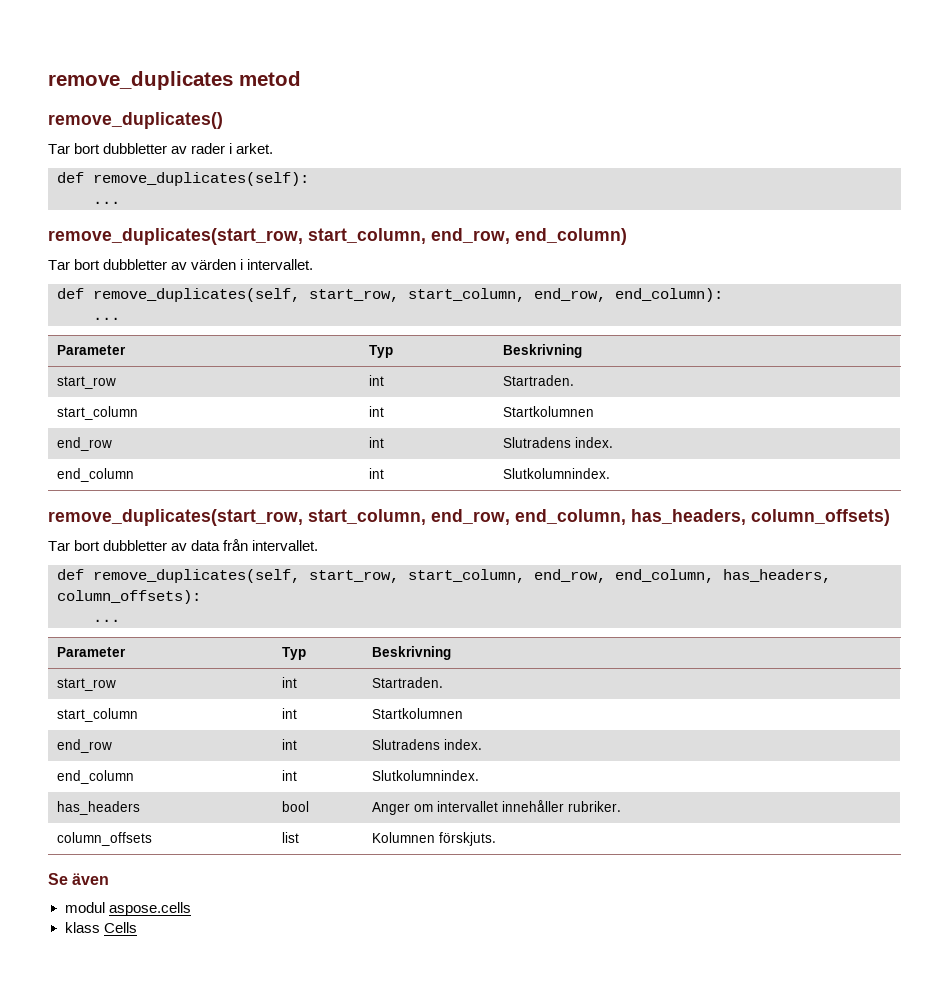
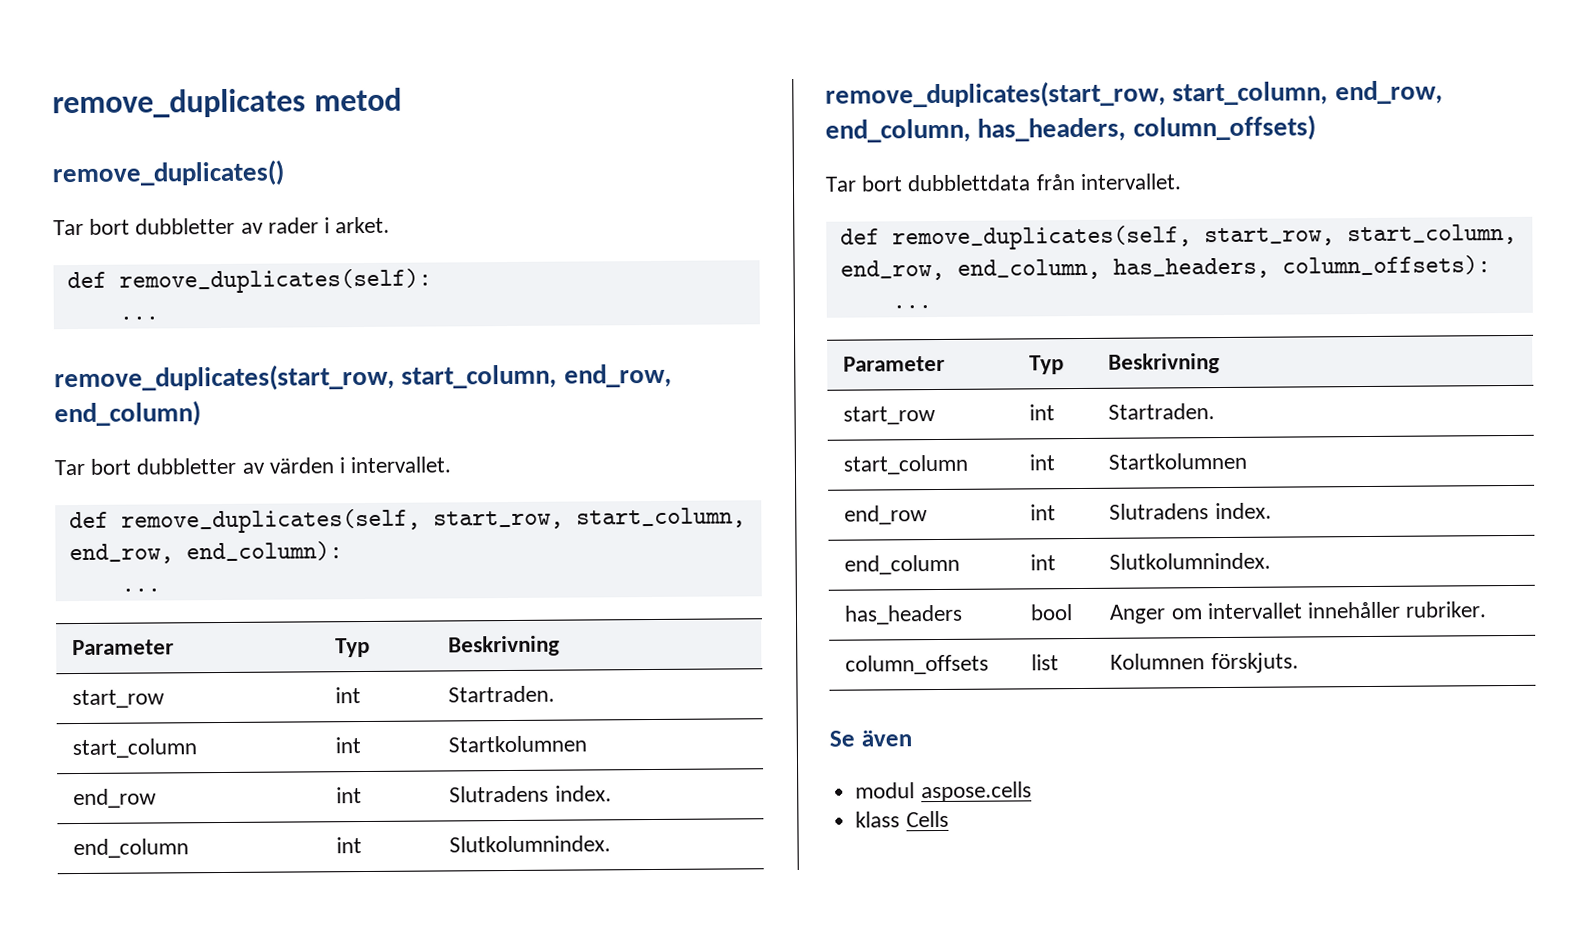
- Tar bort dubbletter av data från intervallet.
+ Tar bort dubblettdata från intervallet.

